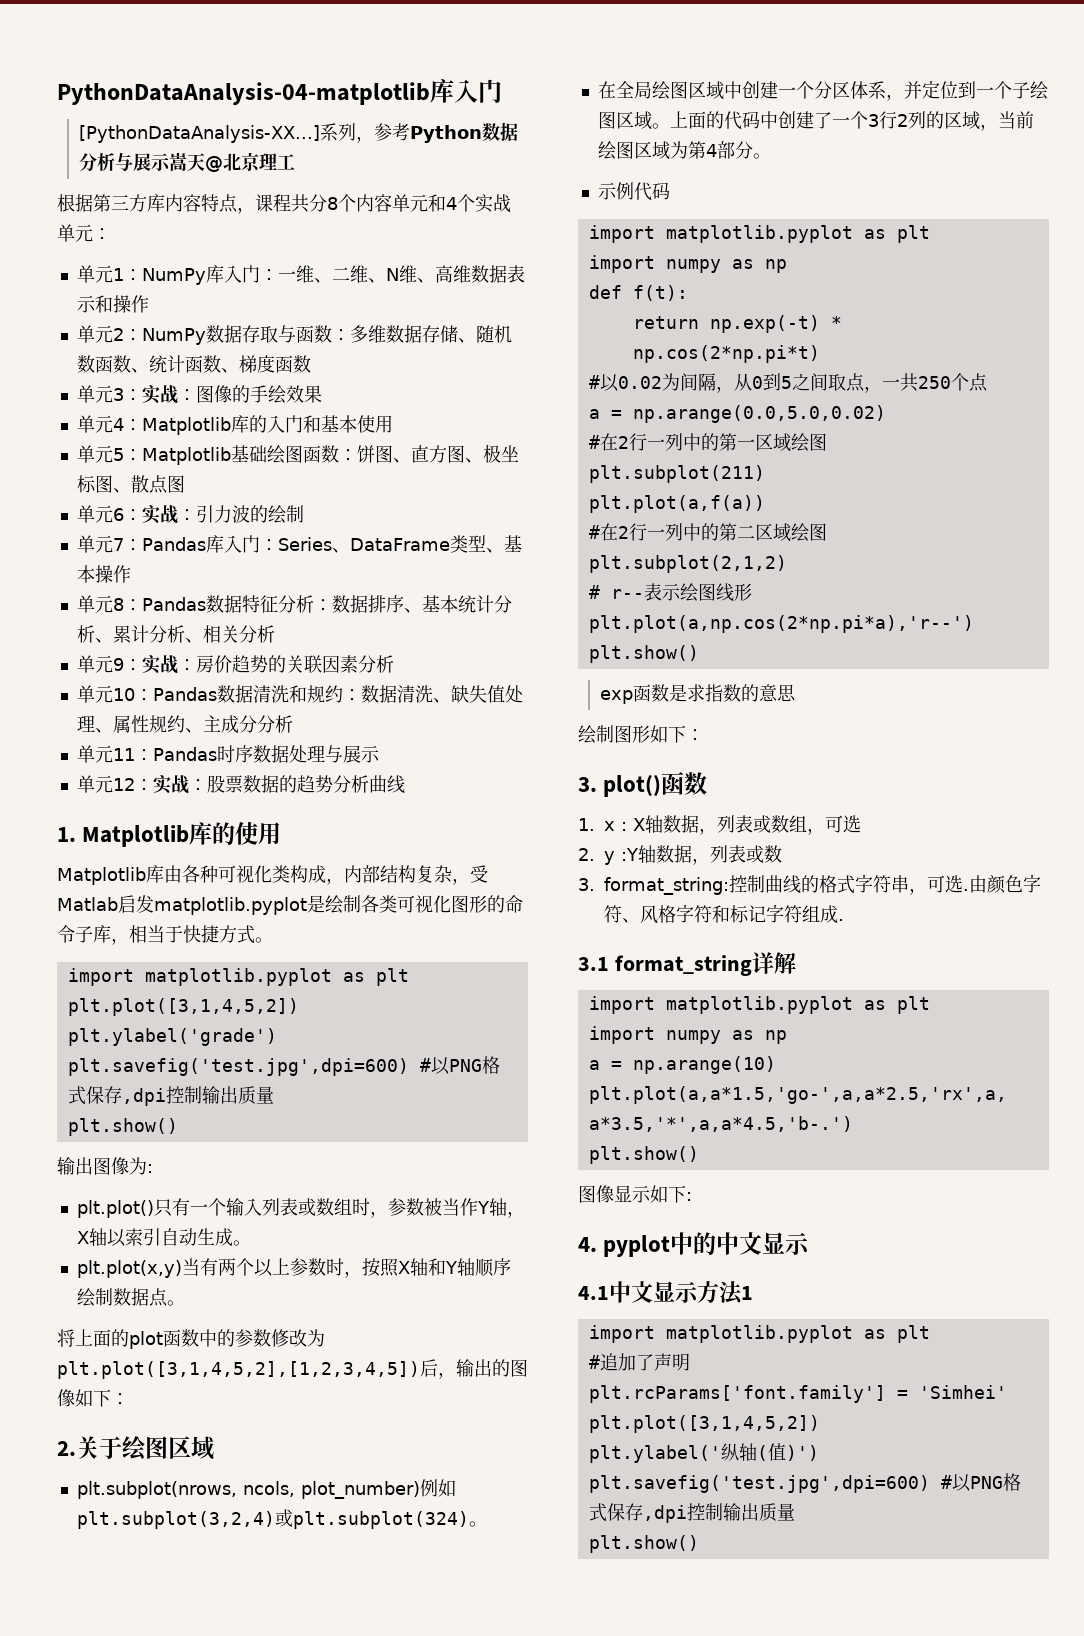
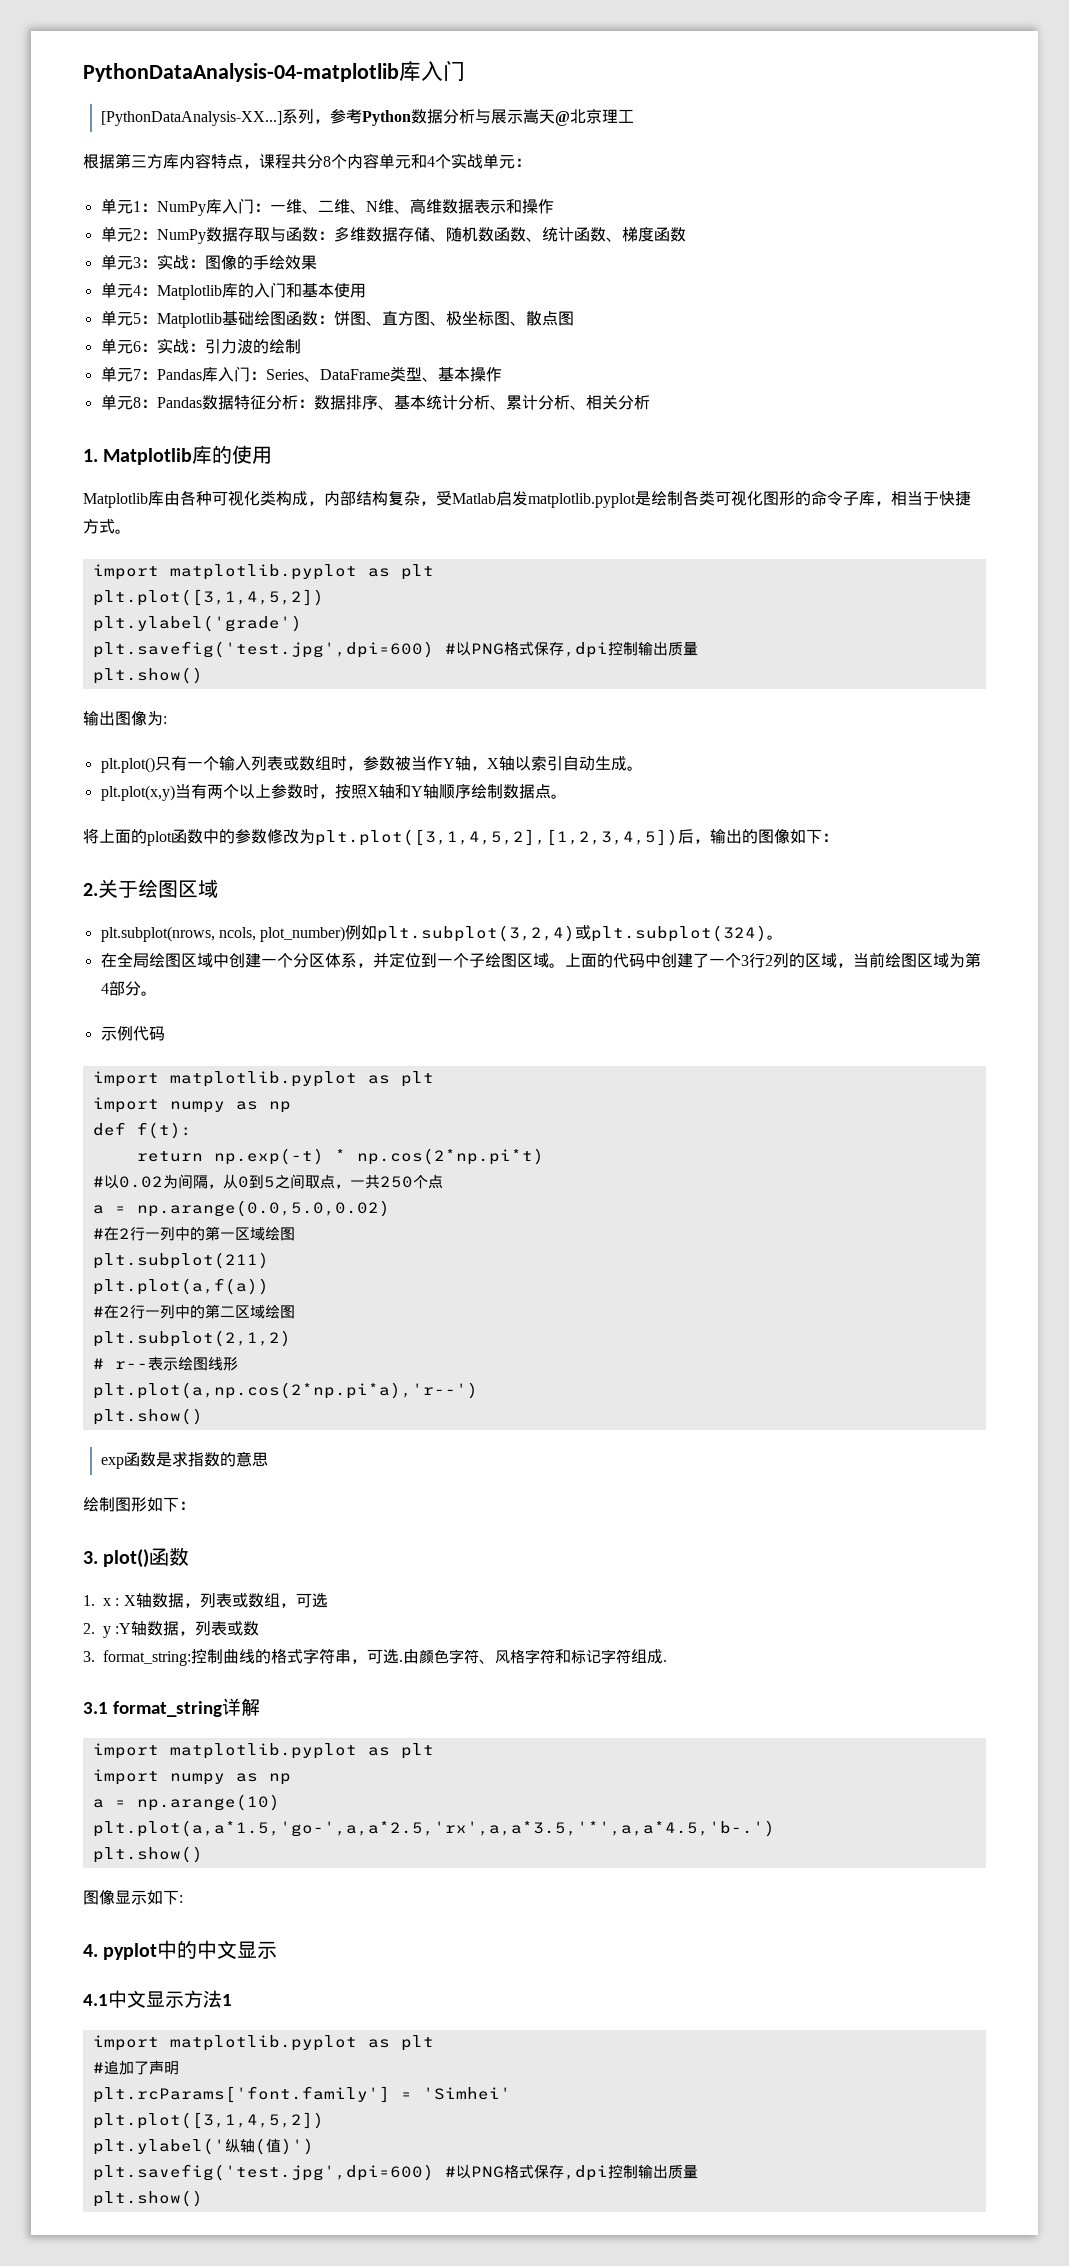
- 单元9：实战：房价趋势的关联因素分析
- 单元10：Pandas数据清洗和规约：数据清洗、缺失值处理、属性规约、主成分分析
- 单元11：Pandas时序数据处理与展示
- 单元12：实战：股票数据的趋势分析曲线

